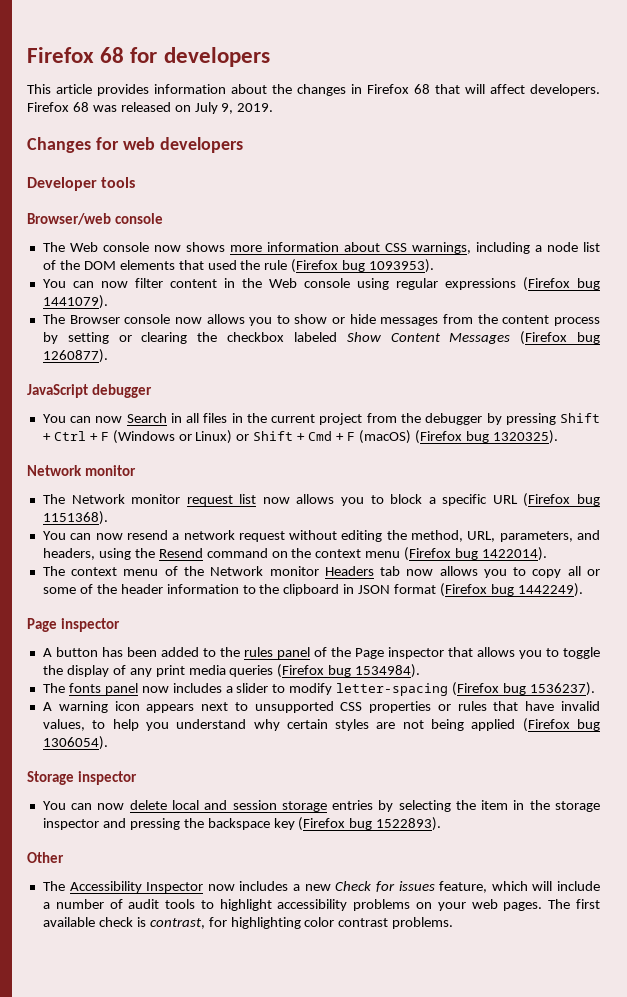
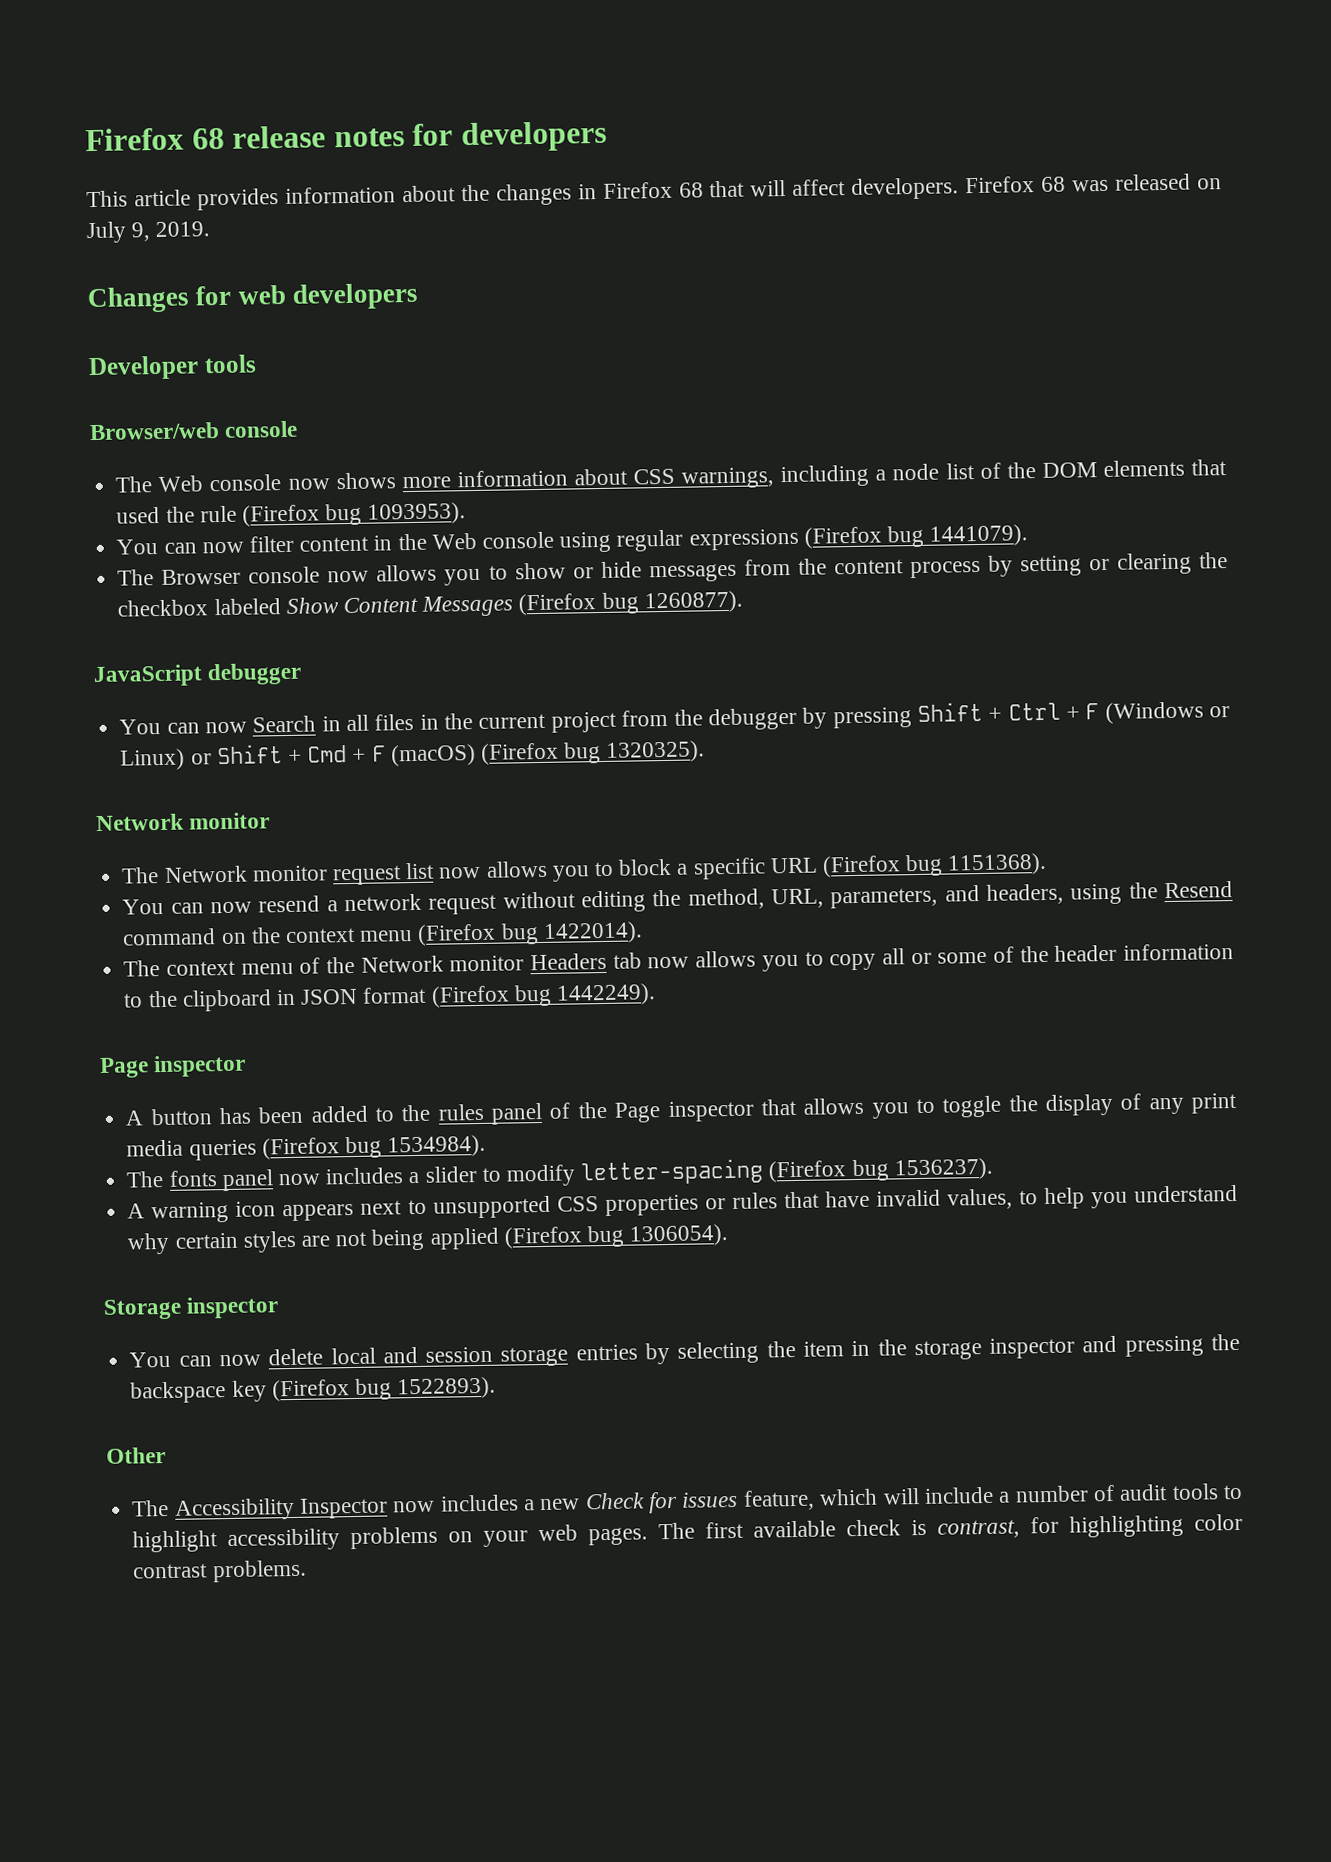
- Firefox 68 for developers
+ Firefox 68 release notes for developers

